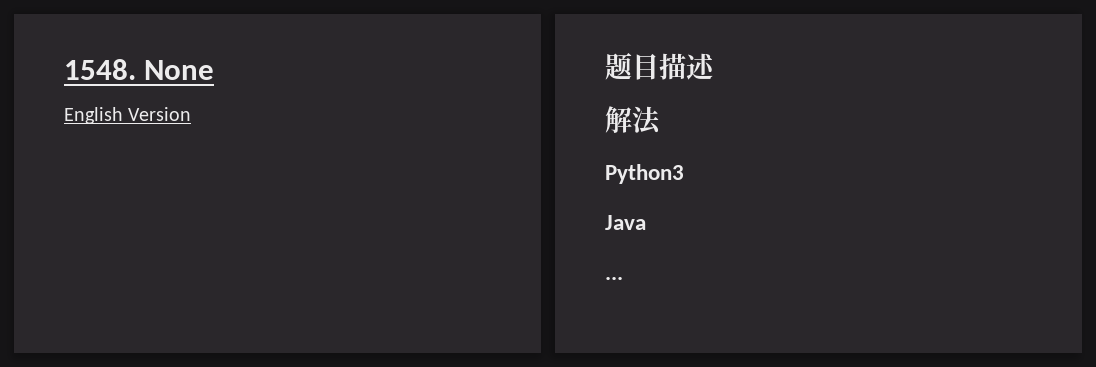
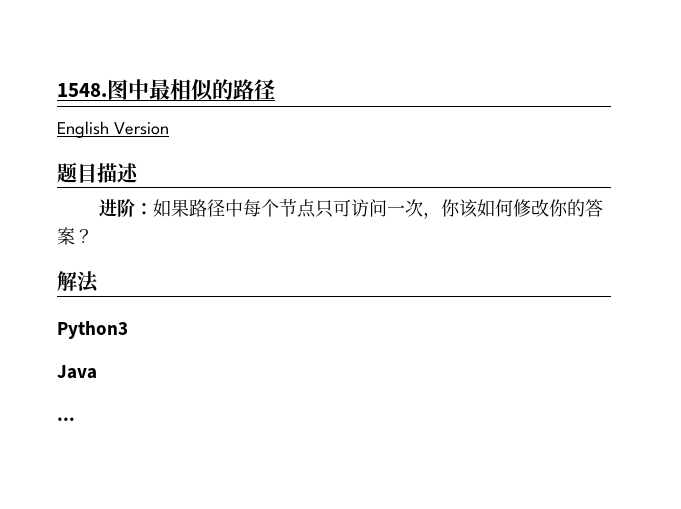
- 1548. None
+ 1548.图中最相似的路径
+ 进阶：如果路径中每个节点只可访问一次，你该如何修改你的答案？

